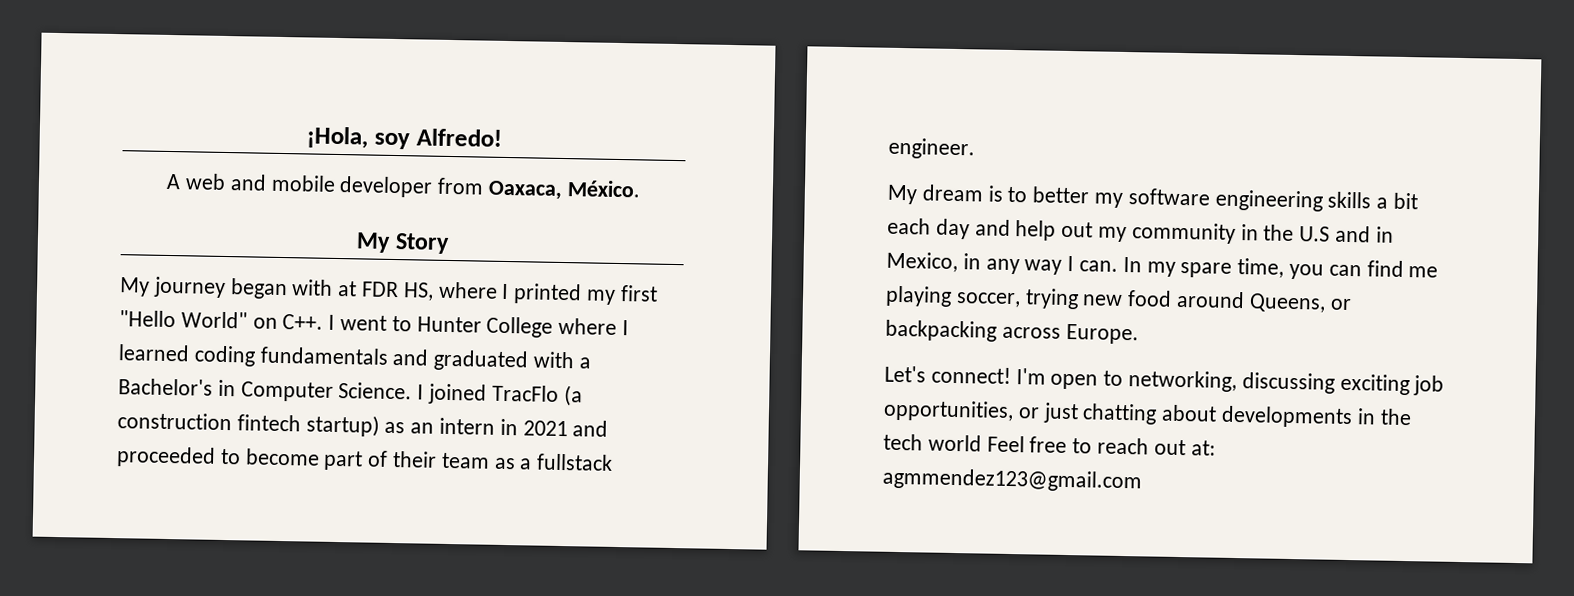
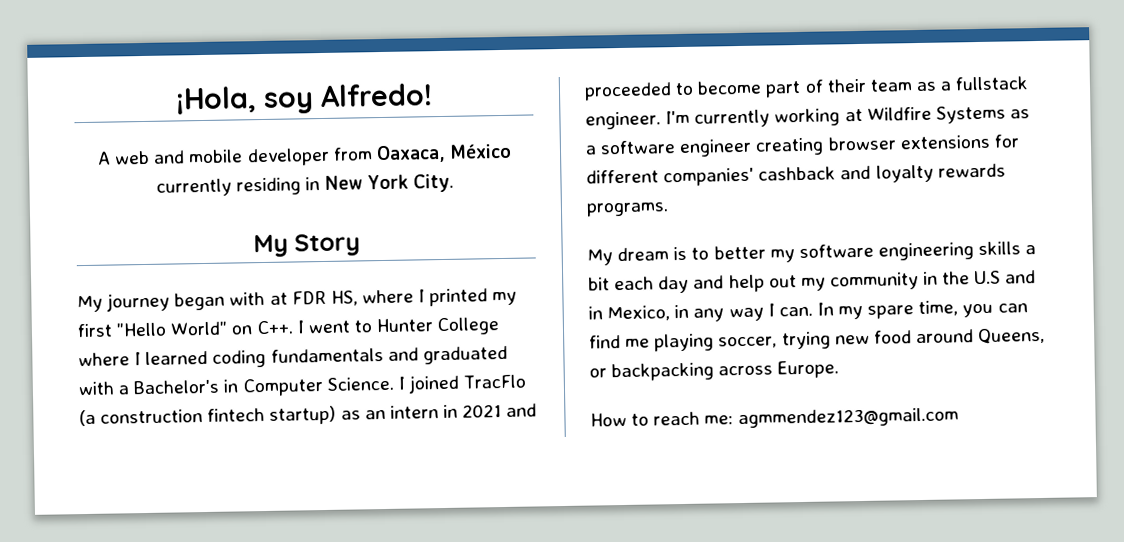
- A web and mobile developer from Oaxaca, México.
+ A web and mobile developer from Oaxaca, México currently residing in New York City.
+ I'm currently working at Wildfire Systems as a software engineer creating browser extensions for different companies' cashback and loyalty rewards programs.
- Let's connect! I'm open to networking, discussing exciting job opportunities, or just chatting about developments in the tech world Feel free to reach out at: agmmendez123@gmail.com
+ How to reach me: agmmendez123@gmail.com

